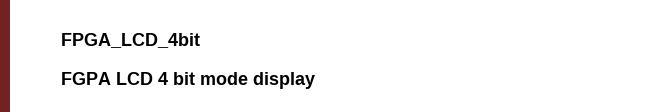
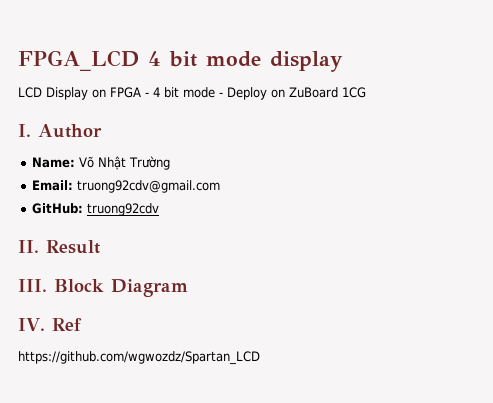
- FPGA_LCD_4bit
- FGPA LCD 4 bit mode display
+ FPGA_LCD 4 bit mode display
+ LCD Display on FPGA - 4 bit mode - Deploy on ZuBoard 1CG
+ I. Author
+ Name: Võ Nhật Trường
+ Email: truong92cdv@gmail.com
+ GitHub: truong92cdv
+ II. Result
+ III. Block Diagram
+ IV. Ref
+ https://github.com/wgwozdz/Spartan_LCD

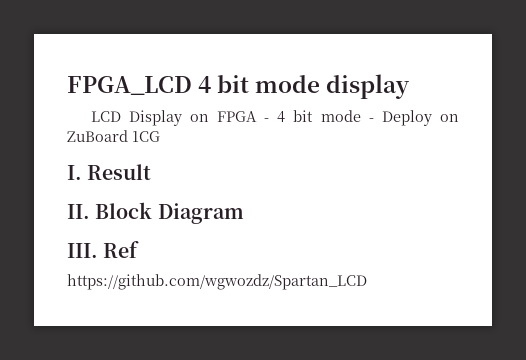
- I. Author
- Name: Võ Nhật Trường
- Email: truong92cdv@gmail.com
- GitHub: truong92cdv
+ I. Result
- II. Result
- III. Block Diagram
+ II. Block Diagram
- IV. Ref
+ III. Ref

